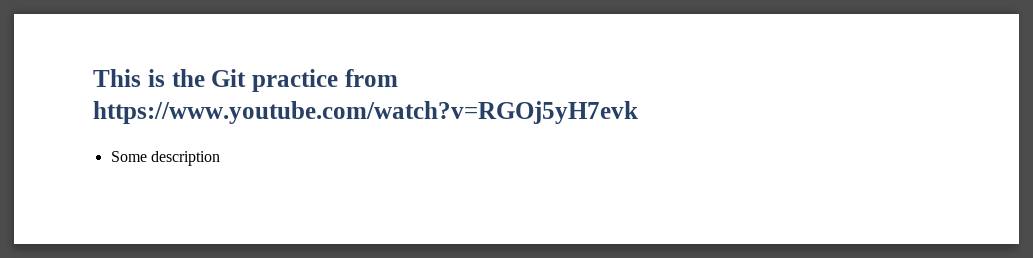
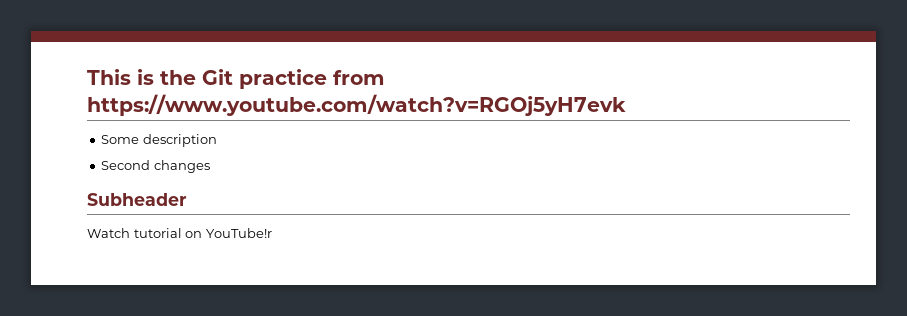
+ Second changes
+ Subheader
+ Watch tutorial on YouTube!r

